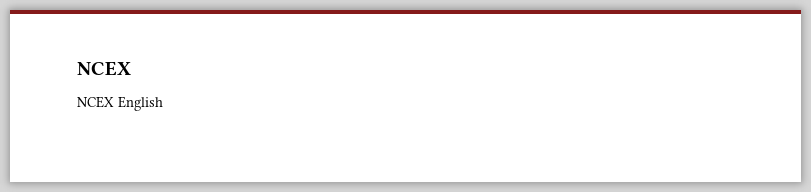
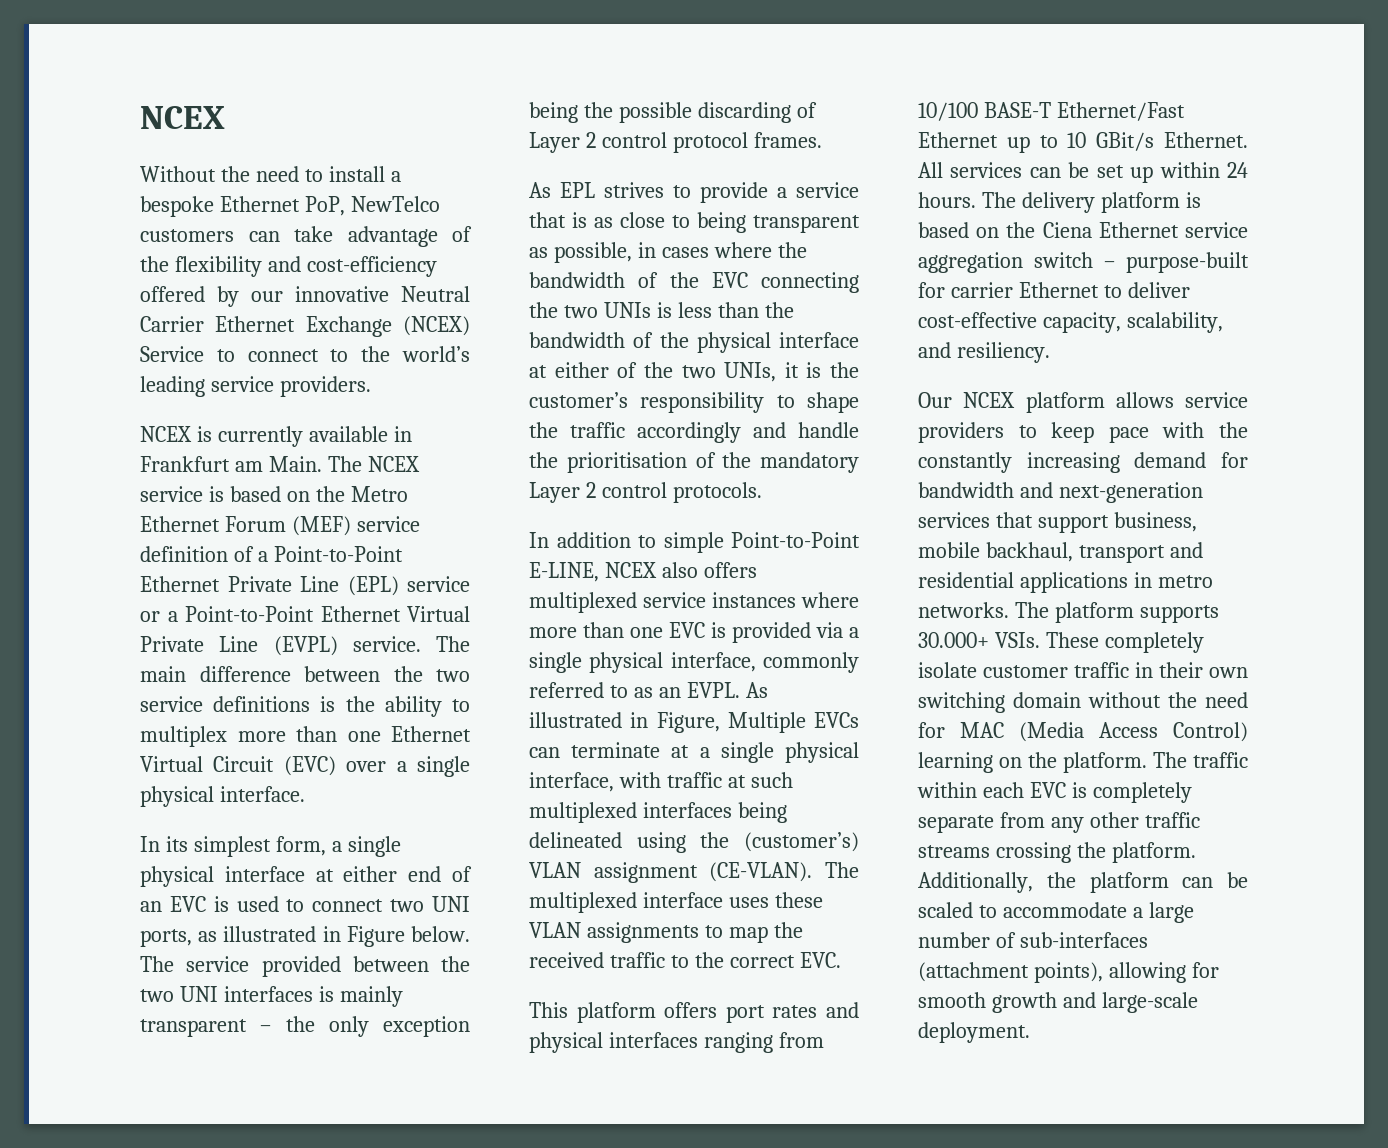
- NCEX English
+ Without the need to install a bespoke Ethernet PoP, NewTelco customers can take advantage of the flexibility and cost-efficiency offered by our innovative Neutral Carrier Ethernet Exchange (NCEX) Service to connect to the world’s leading service providers.
+ NCEX is currently available in Frankfurt am Main. The NCEX service is based on the Metro Ethernet Forum (MEF) service definition of a Point-to-Point Ethernet Private Line (EPL) service or a Point-to-Point Ethernet Virtual Private Line (EVPL) service. The main difference between the two service definitions is the ability to multiplex more than one Ethernet Virtual Circuit (EVC) over a single physical interface.
+ In its simplest form, a single physical interface at either end of an EVC is used to connect two UNI ports, as illustrated in Figure below. The service provided between the two UNI interfaces is mainly transparent – the only exception being the possible discarding of Layer 2 control protocol frames.
+ As EPL strives to provide a service that is as close to being transparent as possible, in cases where the bandwidth of the EVC connecting the two UNIs is less than the bandwidth of the physical interface at either of the two UNIs, it is the customer’s responsibility to shape the traffic accordingly and handle the prioritisation of the mandatory Layer 2 control protocols.
+ In addition to simple Point-to-Point E-LINE, NCEX also offers multiplexed service instances where more than one EVC is provided via a single physical interface, commonly referred to as an EVPL. As illustrated in Figure, Multiple EVCs can terminate at a single physical interface, with traffic at such multiplexed interfaces being delineated using the (customer’s) VLAN assignment (CE-VLAN). The multiplexed interface uses these VLAN assignments to map the received traffic to the correct EVC.
+ This platform offers port rates and physical interfaces ranging from 10/100 BASE-T Ethernet/Fast Ethernet up to 10 GBit/s Ethernet. All services can be set up within 24 hours. The delivery platform is based on the Ciena Ethernet service aggregation switch – purpose-built for carrier Ethernet to deliver cost-effective capacity, scalability, and resiliency.
+ Our NCEX platform allows service providers to keep pace with the constantly increasing demand for bandwidth and next-generation services that support business, mobile backhaul, transport and residential applications in metro networks. The platform supports 30.000+ VSIs. These completely isolate customer traffic in their own switching domain without the need for MAC (Media Access Control) learning on the platform. The traffic within each EVC is completely separate from any other traffic streams crossing the platform. Additionally, the platform can be scaled to accommodate a large number of sub-interfaces (attachment points), allowing for smooth growth and large-scale deployment.

